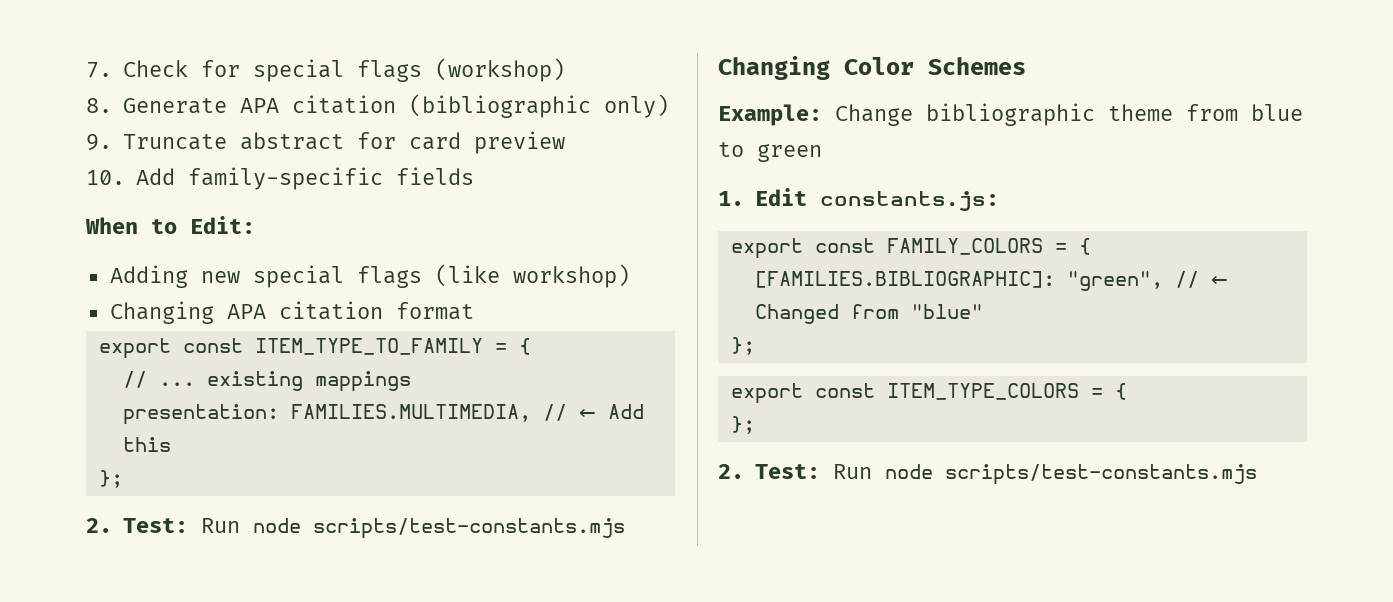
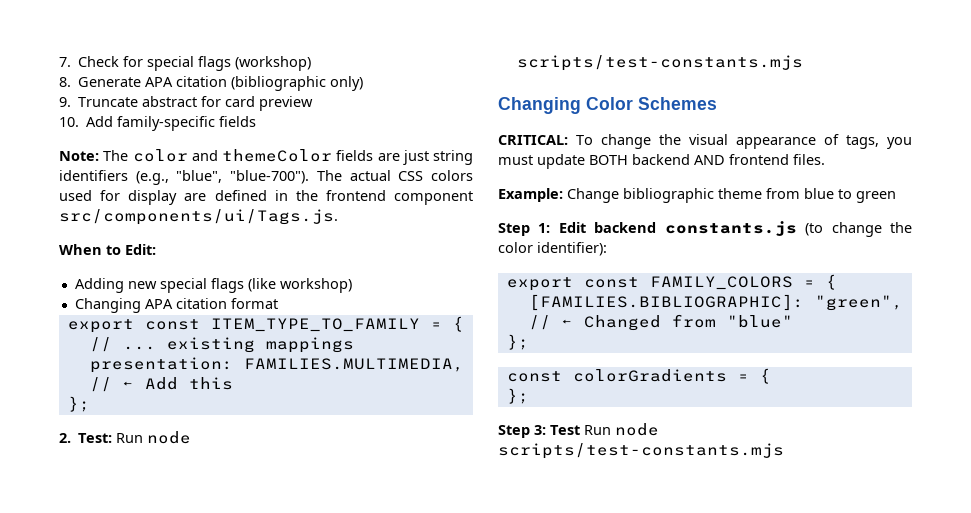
+ Note: The color and themeColor fields are just string identifiers (e.g., "blue", "blue-700"). The actual CSS colors used for display are defined in the frontend component src/components/ui/Tags.js.
+ CRITICAL: To change the visual appearance of tags, you must update BOTH backend AND frontend files.
- 1. Edit constants.js:
+ Step 1: Edit backend constants.js (to change the color identifier):
- export const ITEM_TYPE_COLORS = {
+ const colorGradients = {
  };
- 2. Test: Run node scripts/test-constants.mjs
+ Step 3: Test Run node scripts/test-constants.mjs

